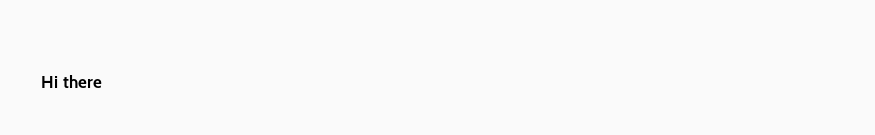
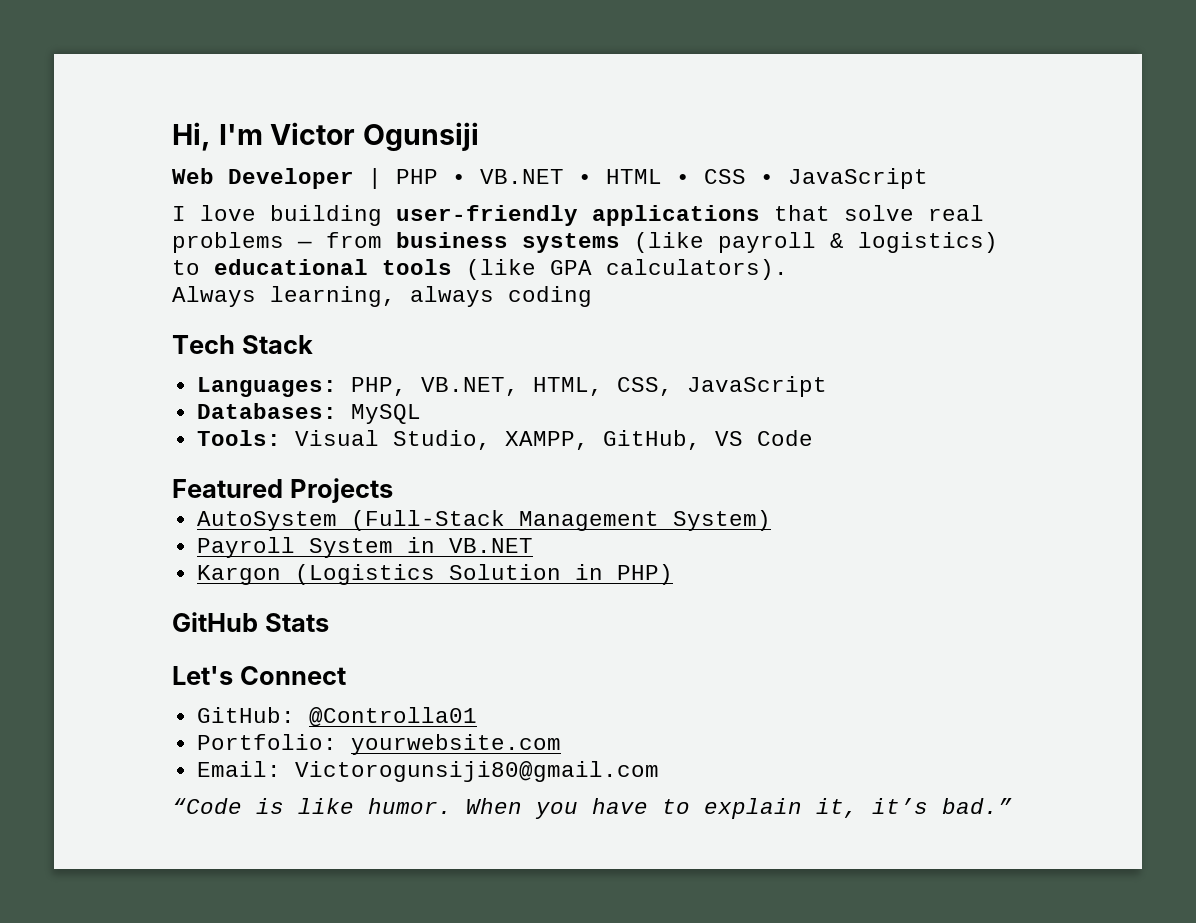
- Hi there
+ Hi, I'm Victor Ogunsiji
+ Web Developer | PHP • VB.NET • HTML • CSS • JavaScript
+ I love building user-friendly applications that solve real problems — from business systems (like payroll & logistics) to educational tools (like GPA calculators).
+ Always learning, always coding
+ Tech Stack
+ Languages: PHP, VB.NET, HTML, CSS, JavaScript
+ Databases: MySQL
+ Tools: Visual Studio, XAMPP, GitHub, VS Code
+ Featured Projects
+ AutoSystem (Full-Stack Management System)
+ Payroll System in VB.NET
+ Kargon (Logistics Solution in PHP)
+ GitHub Stats
+ Let's Connect
+ GitHub: @Controlla01
+ Portfolio: yourwebsite.com
+ Email: Victorogunsiji80@gmail.com
+ “Code is like humor. When you have to explain it, it’s bad.”

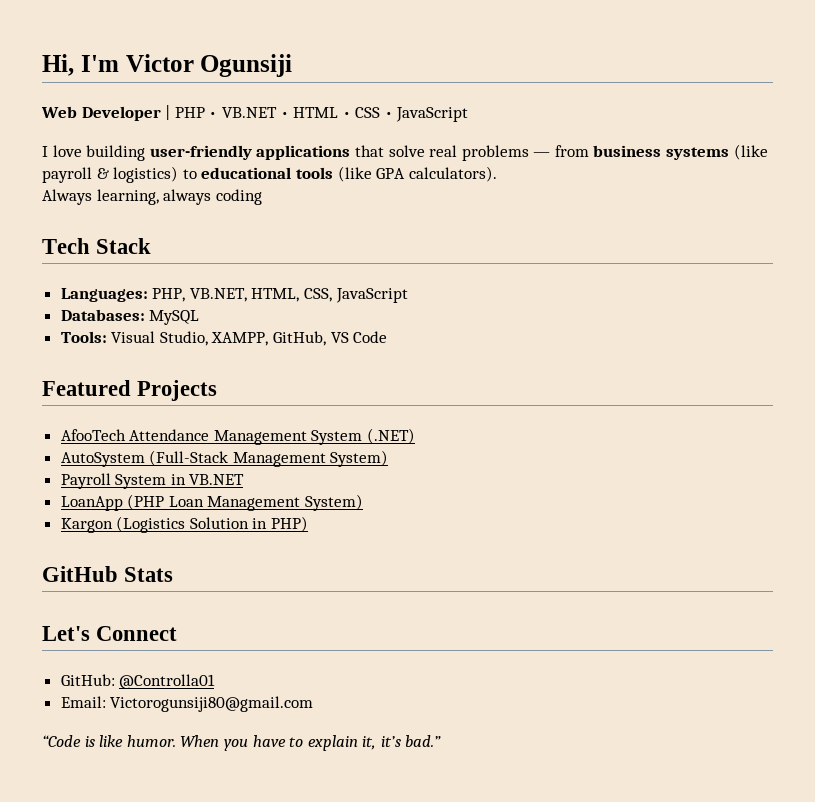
+ AfooTech Attendance Management System (.NET)
+ LoanApp (PHP Loan Management System)
- Portfolio: yourwebsite.com

